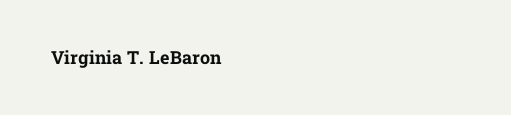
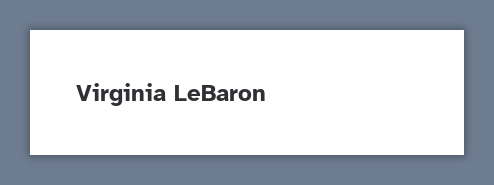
- Virginia T. LeBaron
+ Virginia LeBaron

